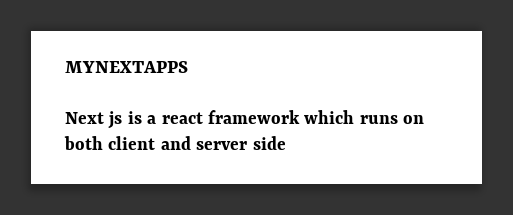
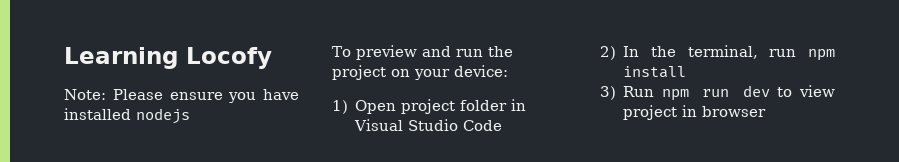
- MYNEXTAPPS
- Next js is a react framework which runs on both client and server side
+ Learning Locofy
+ Note: Please ensure you have installed nodejs
+ To preview and run the project on your device:
+ 1) Open project folder in Visual Studio Code
+ 2) In the terminal, run npm install
+ 3) Run npm run dev to view project in browser

